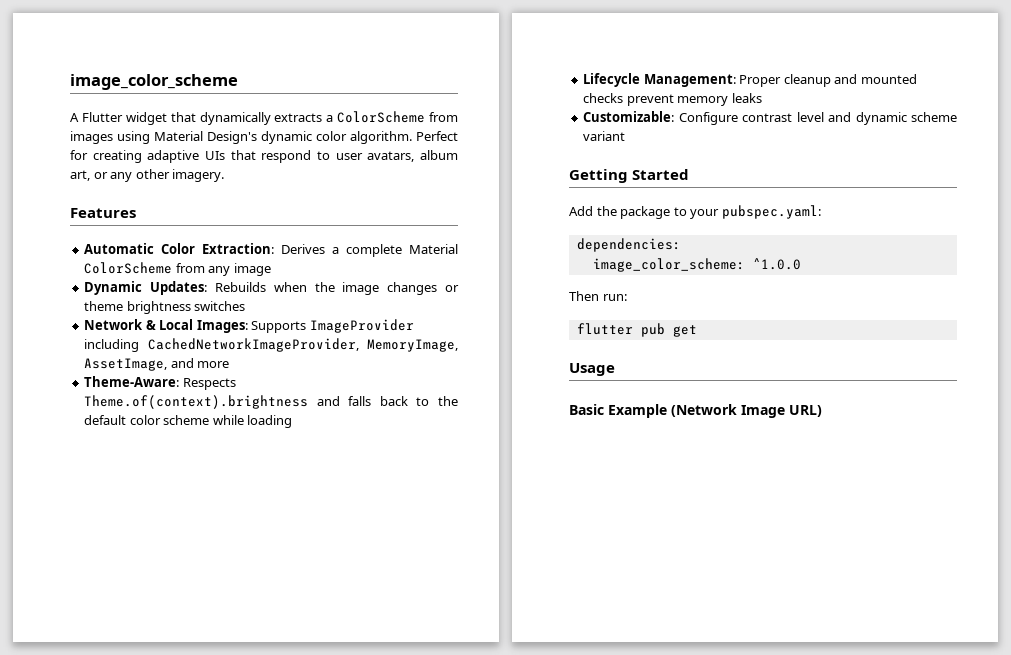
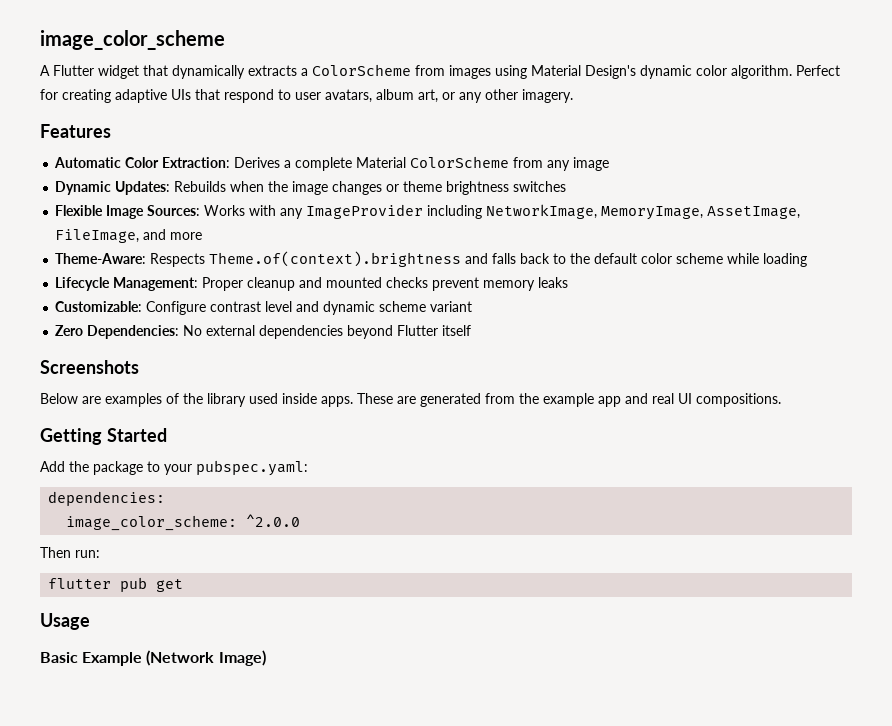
- Network & Local Images: Supports ImageProvider including CachedNetworkImageProvider, MemoryImage, AssetImage, and more
+ Flexible Image Sources: Works with any ImageProvider including NetworkImage, MemoryImage, AssetImage, FileImage, and more
+ Zero Dependencies: No external dependencies beyond Flutter itself
+ Screenshots
+ Below are examples of the library used inside apps. These are generated from the example app and real UI compositions.
- image_color_scheme: ^1.0.0
+ image_color_scheme: ^2.0.0
- Basic Example (Network Image URL)
+ Basic Example (Network Image)

